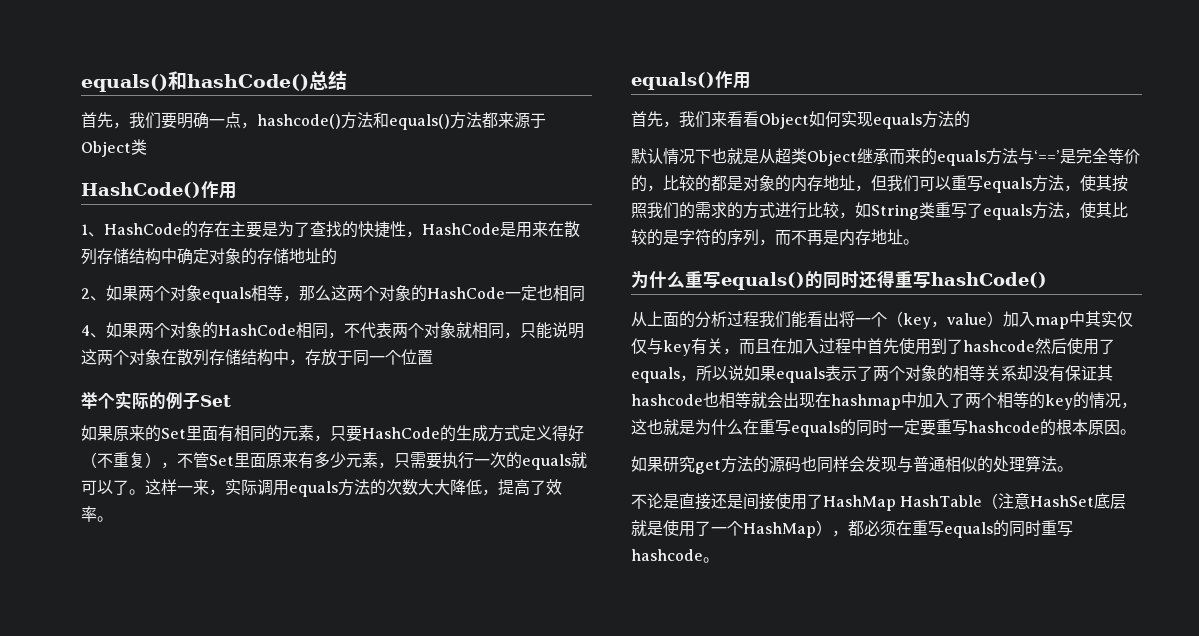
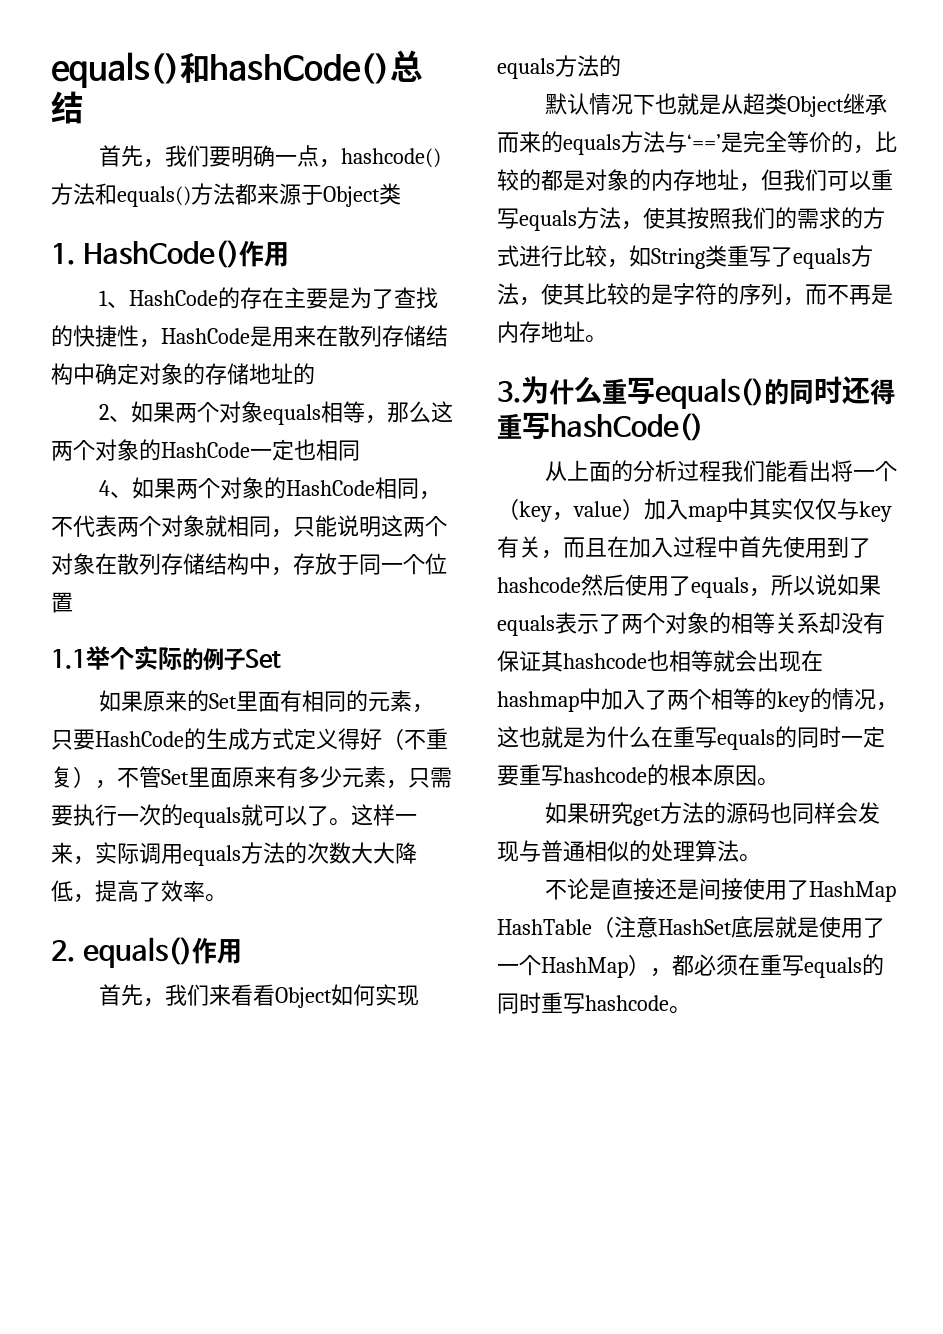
- HashCode()作用
+ 1. HashCode()作用
- 举个实际的例子Set
+ 1.1举个实际的例子Set
- equals()作用
+ 2. equals()作用
- 为什么重写equals()的同时还得重写hashCode()
+ 3.为什么重写equals()的同时还得重写hashCode()

